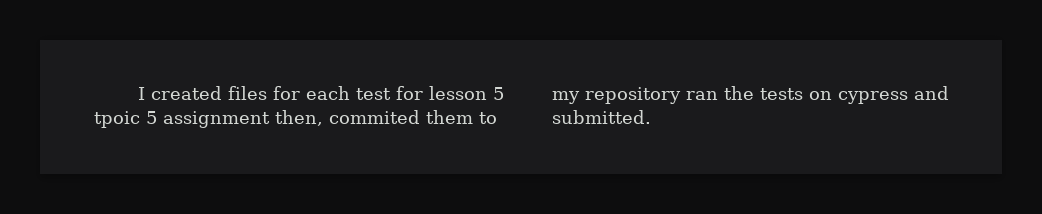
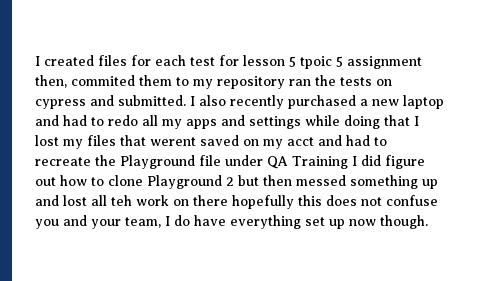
+ I also recently purchased a new laptop and had to redo all my apps and settings while doing that I lost my files that werent saved on my acct and had to recreate the Playground file under QA Training I did figure out how to clone Playground 2 but then messed something up and lost all teh work on there hopefully this does not confuse you and your team, I do have everything set up now though.

